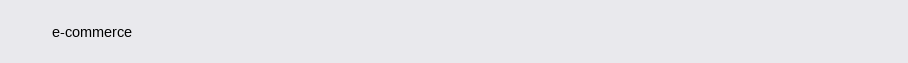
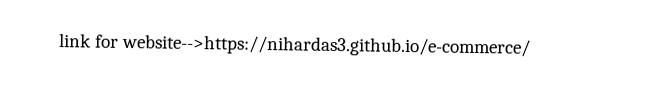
- e-commerce
+ link for website-->https://nihardas3.github.io/e-commerce/

